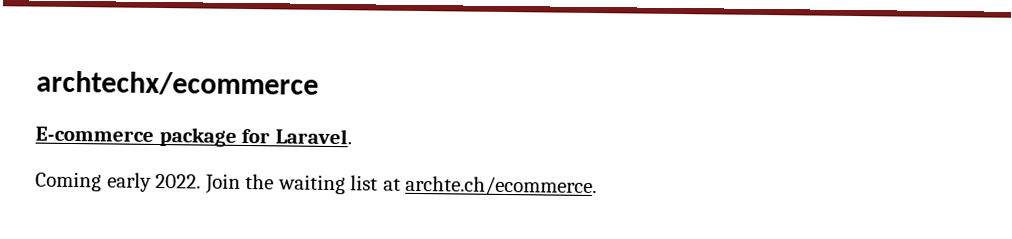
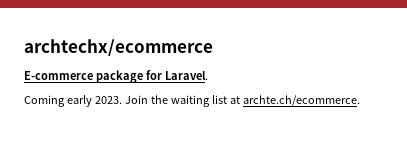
- Coming early 2022.
+ Coming early 2023.

